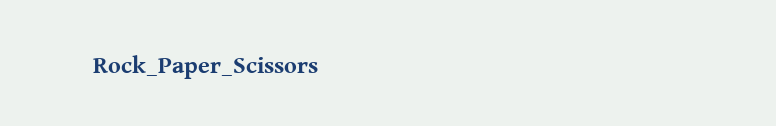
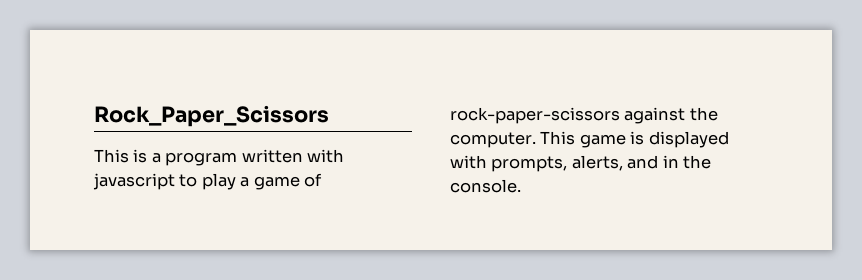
+ This is a program written with javascript to play a game of rock-paper-scissors against the computer. This game is displayed with prompts, alerts, and in the console.

